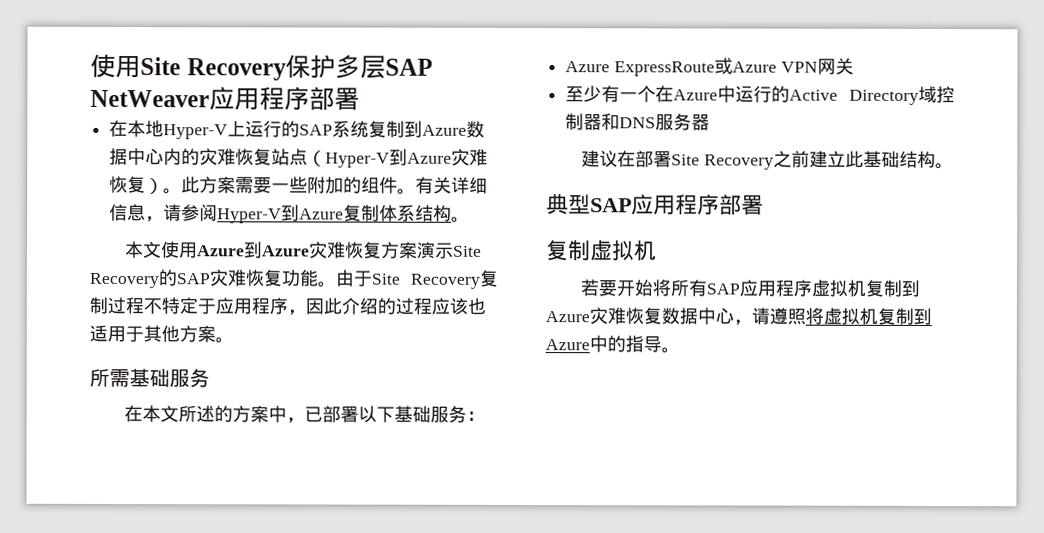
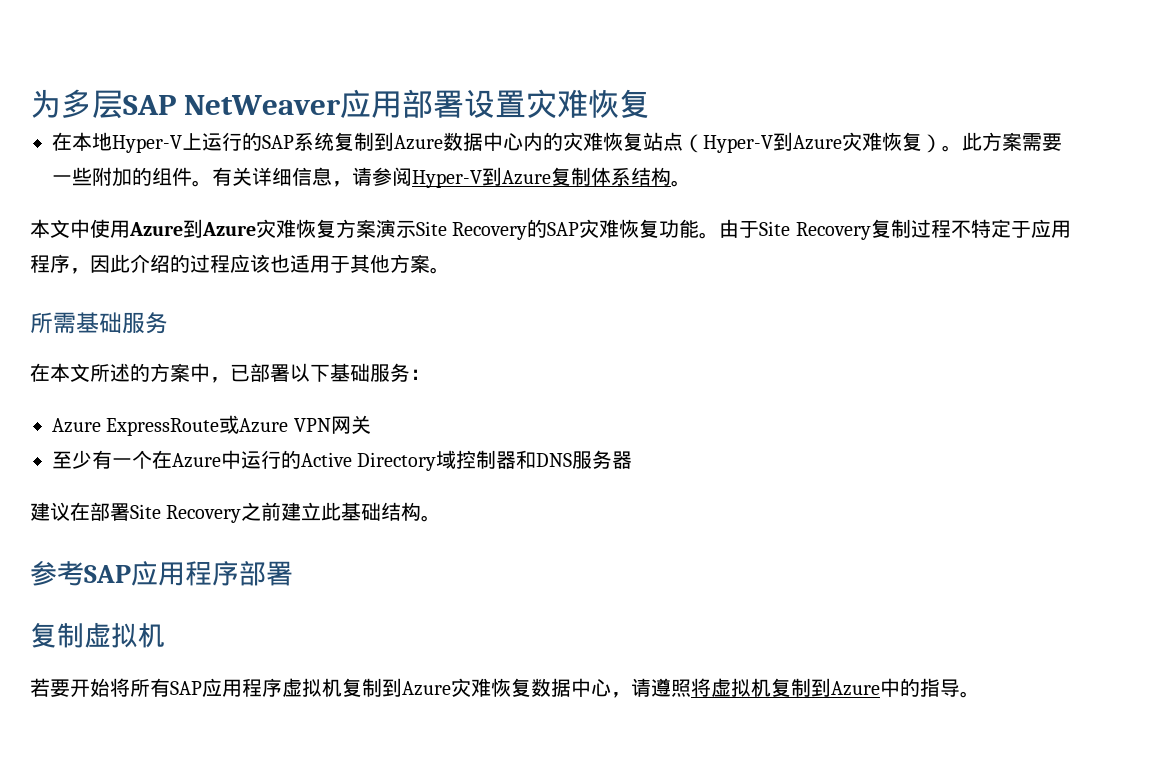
- 使用Site Recovery保护多层SAP NetWeaver应用程序部署
+ 为多层SAP NetWeaver应用部署设置灾难恢复
- 本文使用Azure到Azure灾难恢复方案演示Site Recovery的SAP灾难恢复功能。
+ 本文中使用Azure到Azure灾难恢复方案演示Site Recovery的SAP灾难恢复功能。
- 典型SAP应用程序部署
+ 参考SAP应用程序部署

